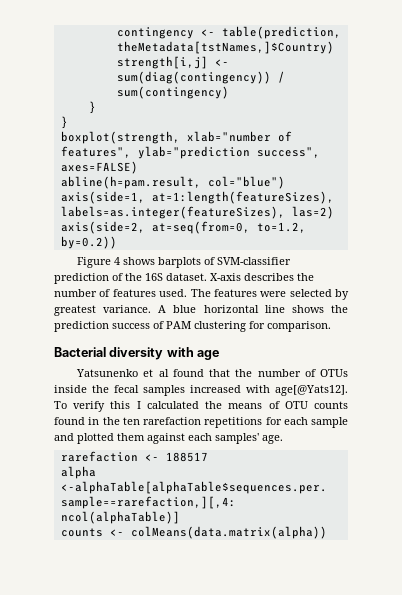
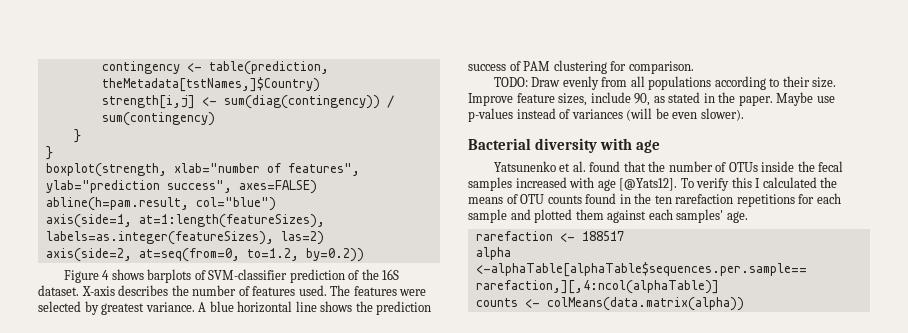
+ TODO: Draw evenly from all populations according to their size. Improve feature sizes, include 90, as stated in the paper. Maybe use p-values instead of variances (will be even slower).
- Yatsunenko et al found that the number of OTUs inside the fecal samples increased with age[@Yats12].
+ Yatsunenko et al. found that the number of OTUs inside the fecal samples increased with age [@Yats12].

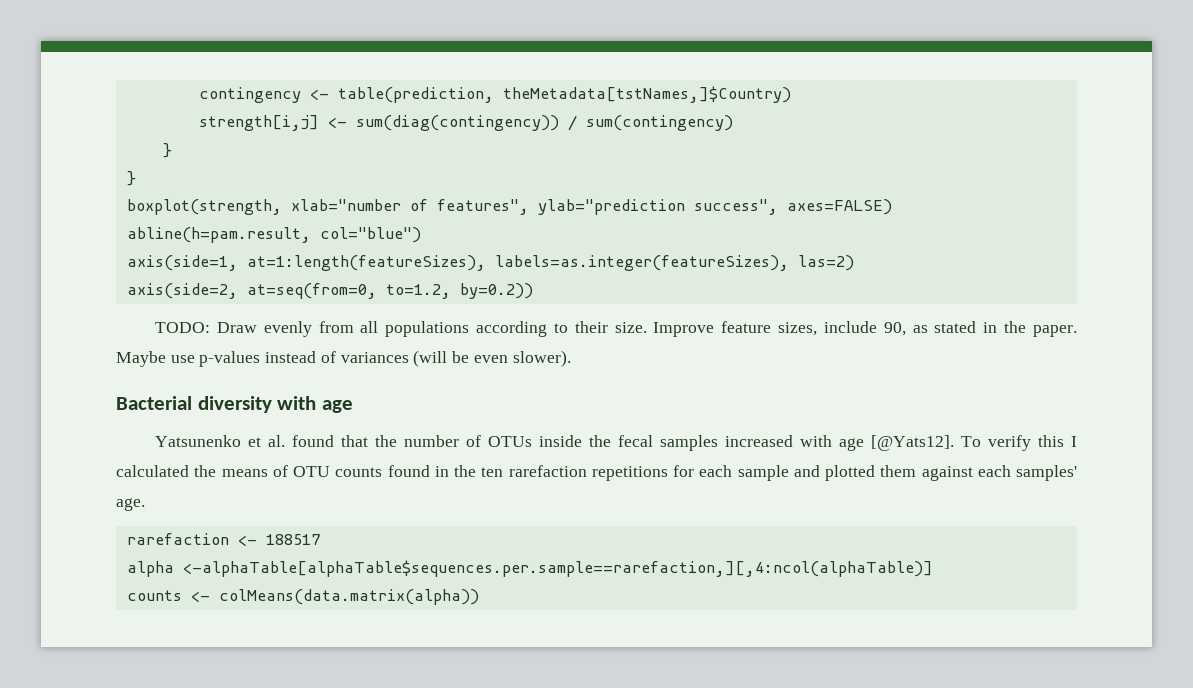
- Figure 4 shows barplots of SVM-classifier prediction of the 16S dataset. X-axis describes the number of features used. The features were selected by greatest variance. A blue horizontal line shows the prediction success of PAM clustering for comparison.

